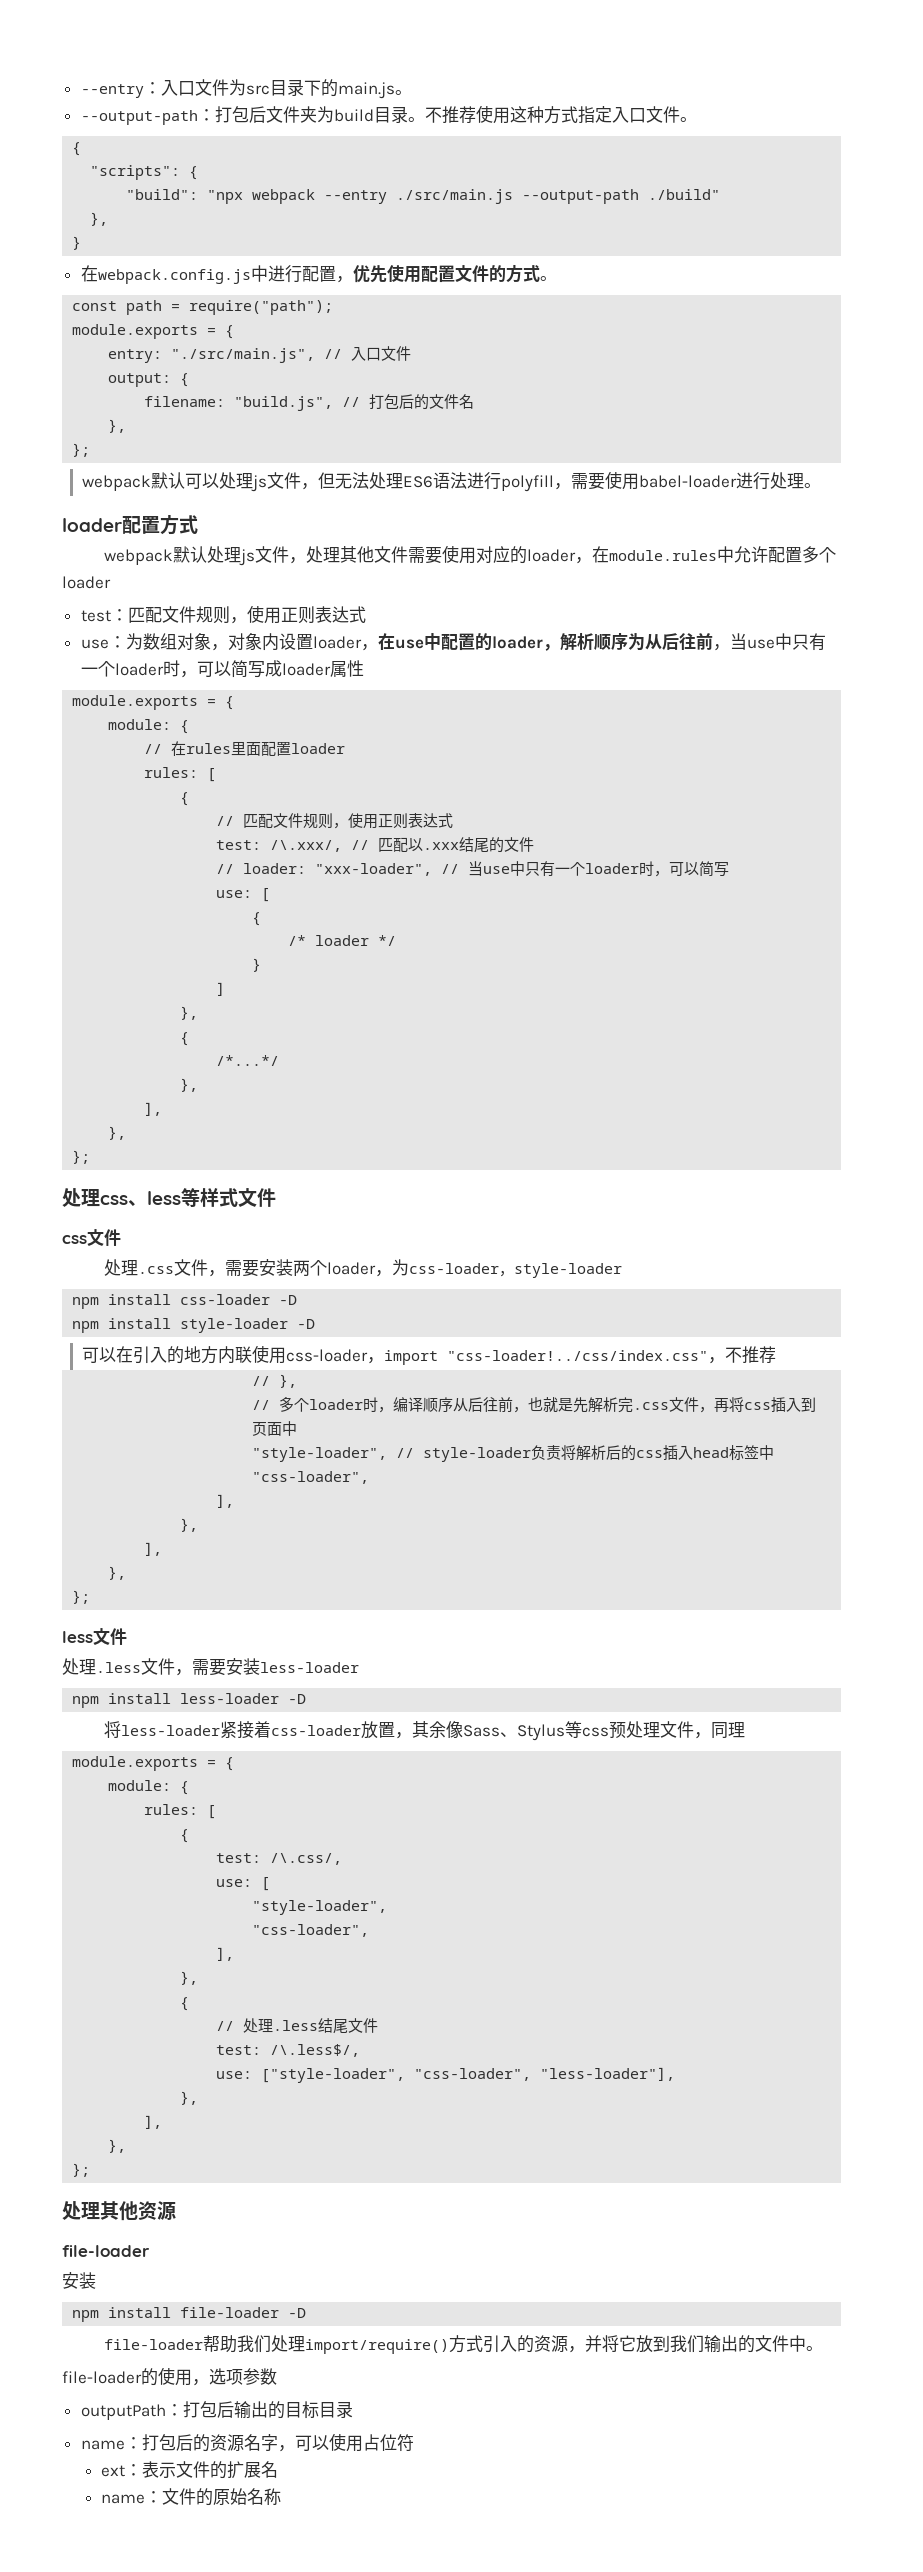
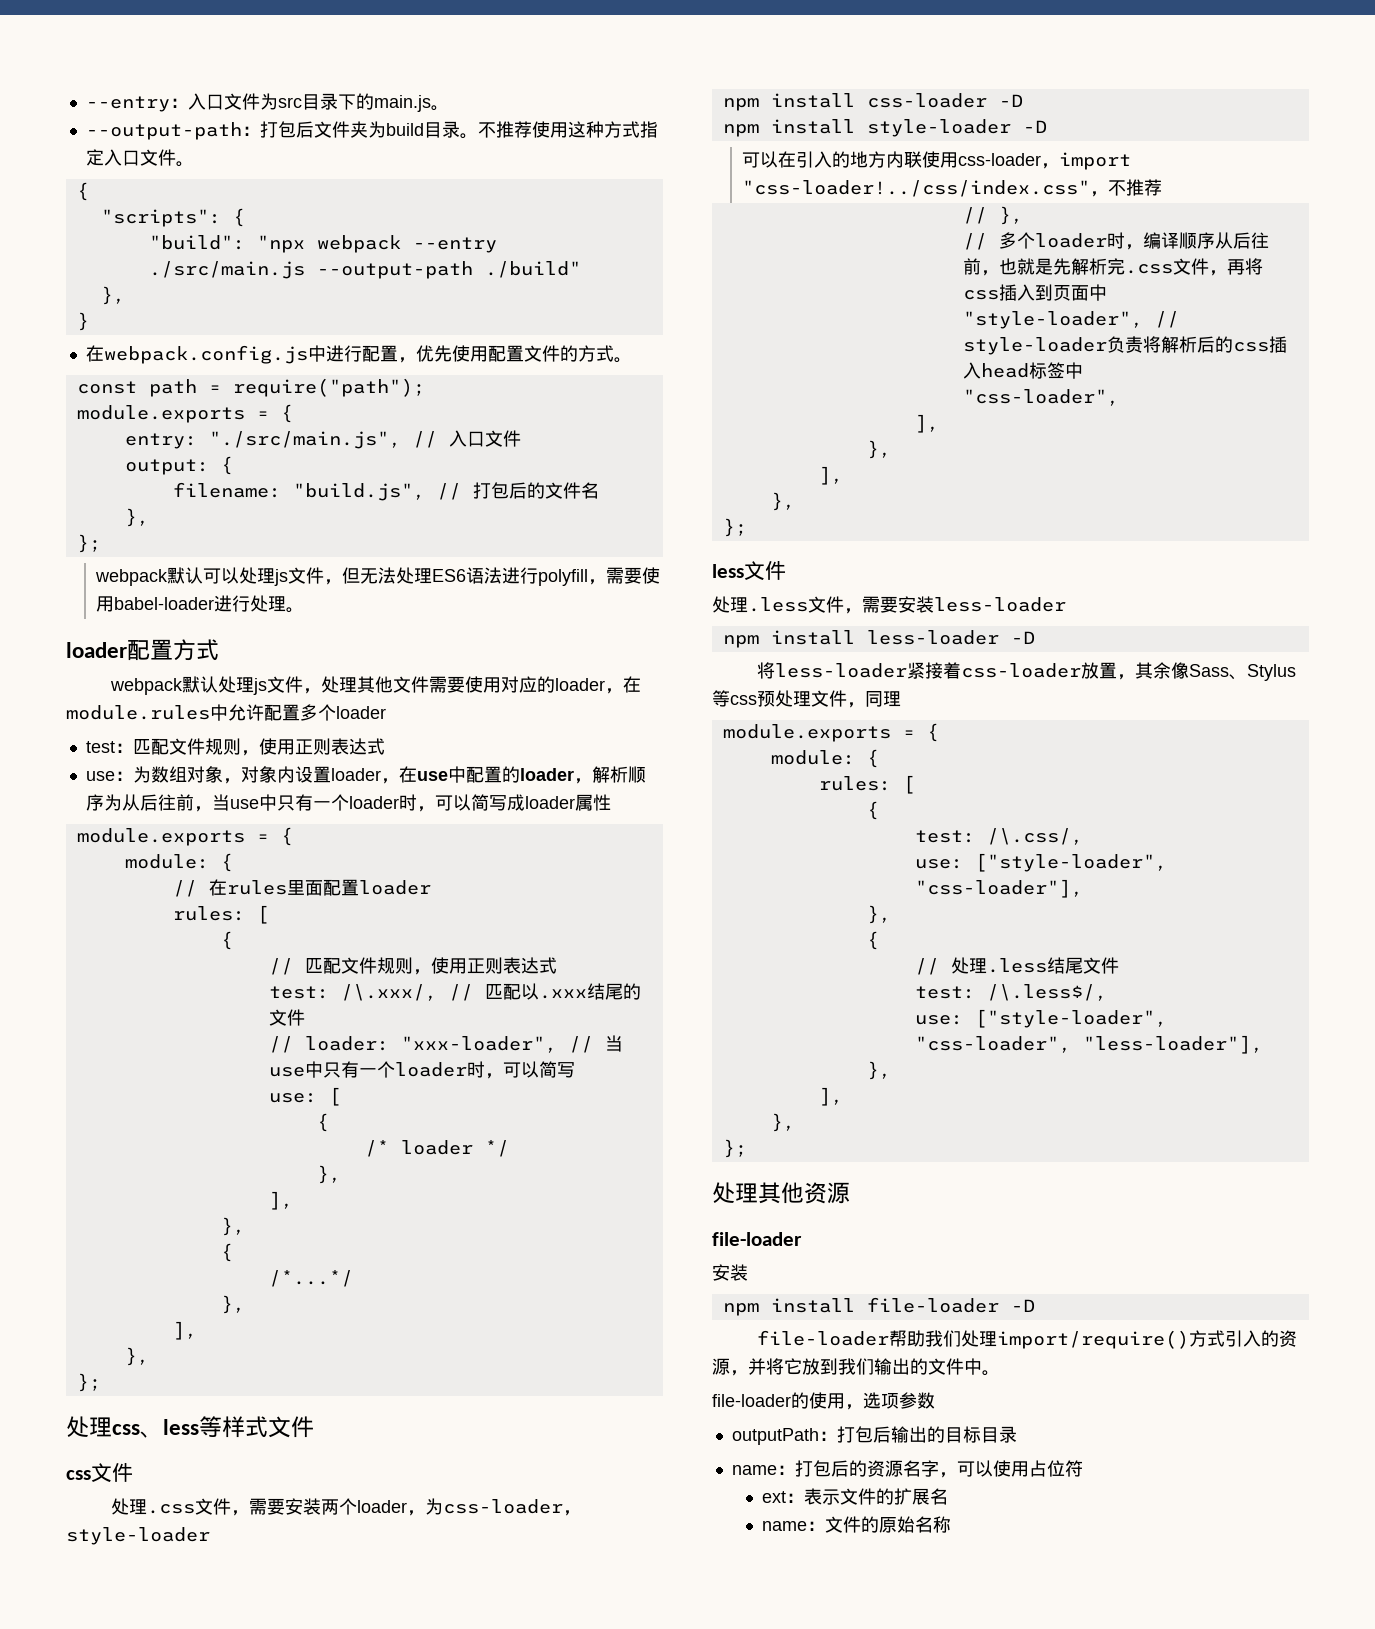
  /* loader */
- }
- ]
+ },
+ ],
  test: /\.css/,
- use: [
- "style-loader",
- "css-loader",
- ],
+ use: ["style-loader", "css-loader"],

